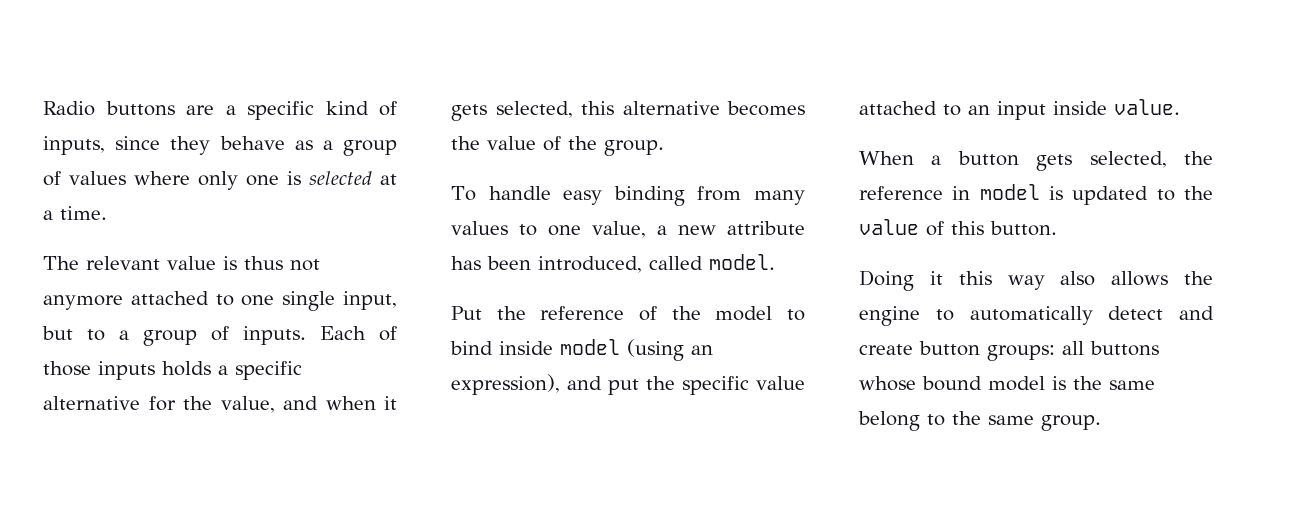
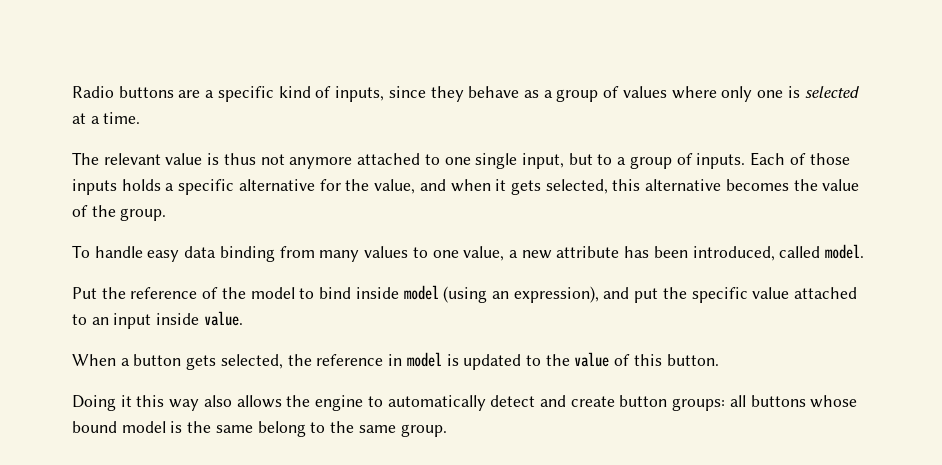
- To handle easy binding from many values to one value, a new attribute has been introduced, called model.
+ To handle easy data binding from many values to one value, a new attribute has been introduced, called model.

